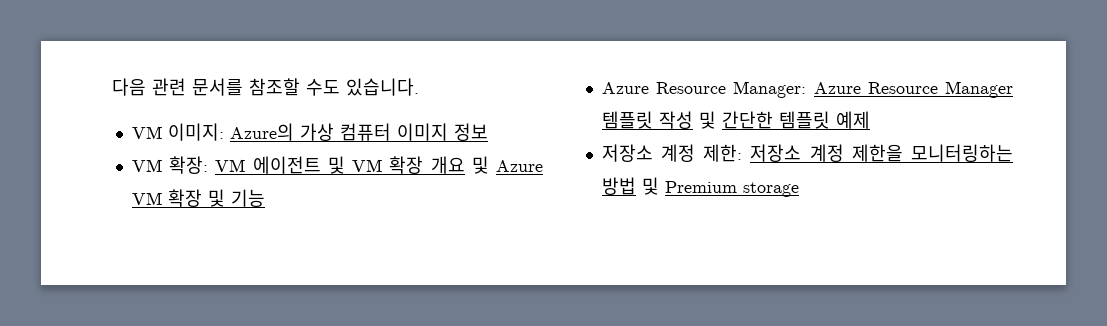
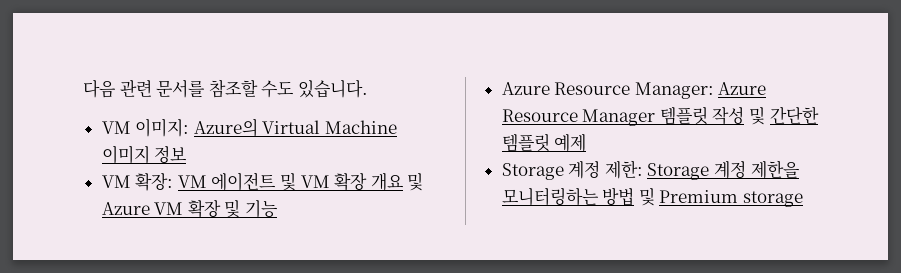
- VM 이미지: Azure의 가상 컴퓨터 이미지 정보
+ VM 이미지: Azure의 Virtual Machine 이미지 정보
- 저장소 계정 제한: 저장소 계정 제한을 모니터링하는 방법 및 Premium storage
+ Storage 계정 제한: Storage 계정 제한을 모니터링하는 방법 및 Premium storage

